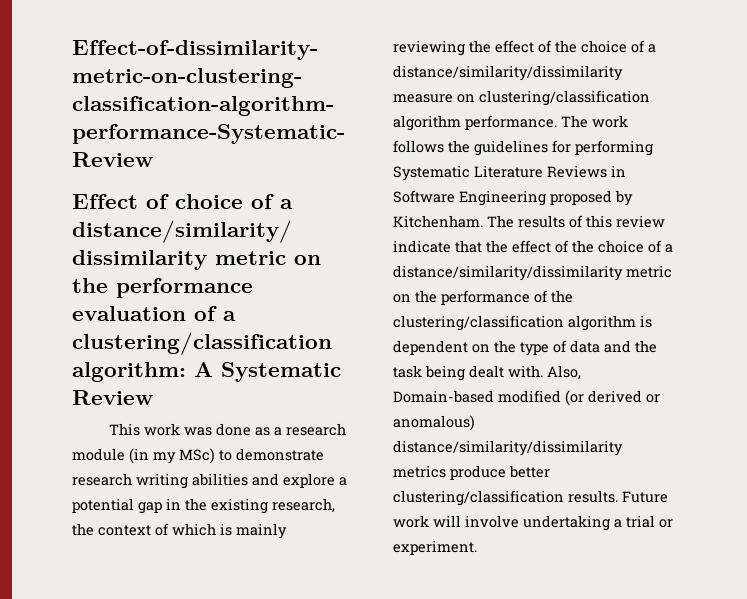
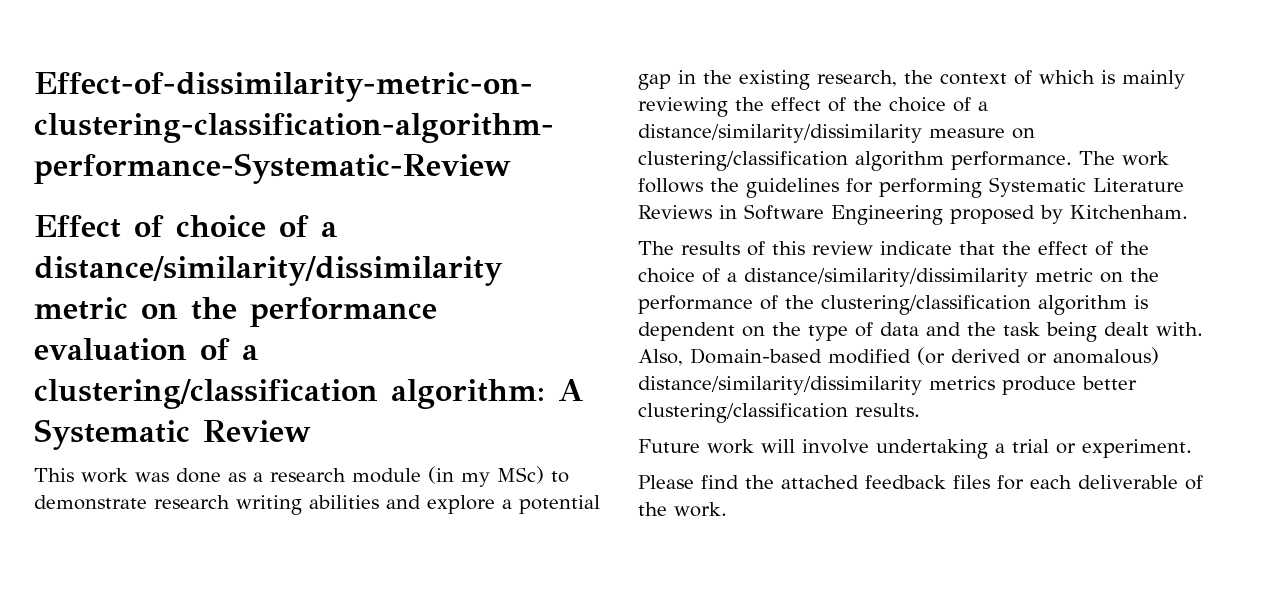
- The work follows the guidelines for performing Systematic Literature Reviews in Software Engineering proposed by Kitchenham. The results of this review indicate that the effect of the choice of a distance/similarity/dissimilarity metric on the performance of the clustering/classification algorithm is dependent on the type of data and the task being dealt with.
+ The work follows the guidelines for performing Systematic Literature Reviews in Software Engineering proposed by Kitchenham.
+ The results of this review indicate that the effect of the choice of a distance/similarity/dissimilarity metric on the performance of the clustering/classification algorithm is dependent on the type of data and the task being dealt with.
- Also, Domain-based modified (or derived or anomalous) distance/similarity/dissimilarity metrics produce better clustering/classification results. Future work will involve undertaking a trial or experiment.
+ Also, Domain-based modified (or derived or anomalous) distance/similarity/dissimilarity metrics produce better clustering/classification results.
+ Future work will involve undertaking a trial or experiment.
+ Please find the attached feedback files for each deliverable of the work.

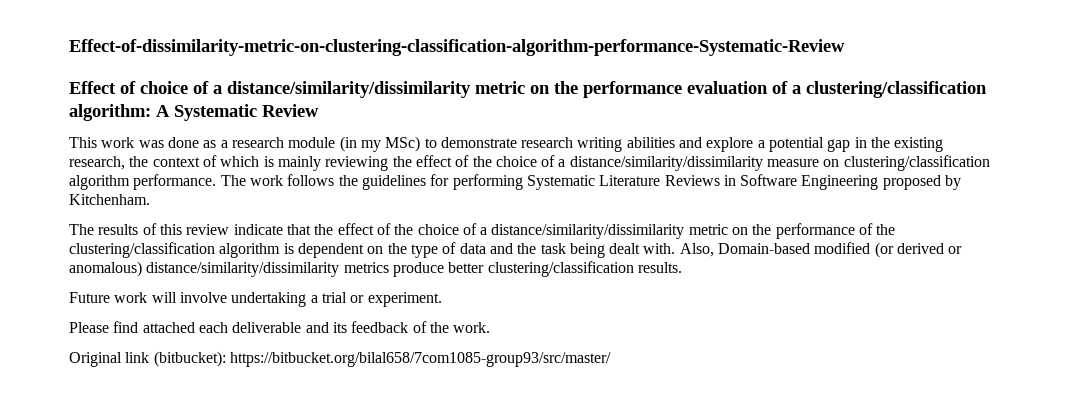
- Please find the attached feedback files for each deliverable of the work.
+ Please find attached each deliverable and its feedback of the work.
+ Original link (bitbucket): https://bitbucket.org/bilal658/7com1085-group93/src/master/

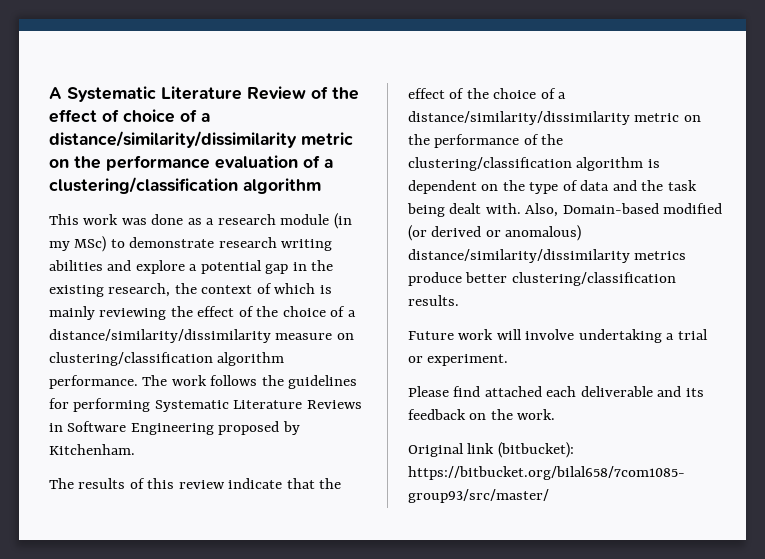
- Effect-of-dissimilarity-metric-on-clustering-classification-algorithm-performance-Systematic-Review
- Effect of choice of a distance/similarity/dissimilarity metric on the performance evaluation of a clustering/classification algorithm: A Systematic Review
+ A Systematic Literature Review of the effect of choice of a distance/similarity/dissimilarity metric on the performance evaluation of a clustering/classification algorithm
- Please find attached each deliverable and its feedback of the work.
+ Please find attached each deliverable and its feedback on the work.

